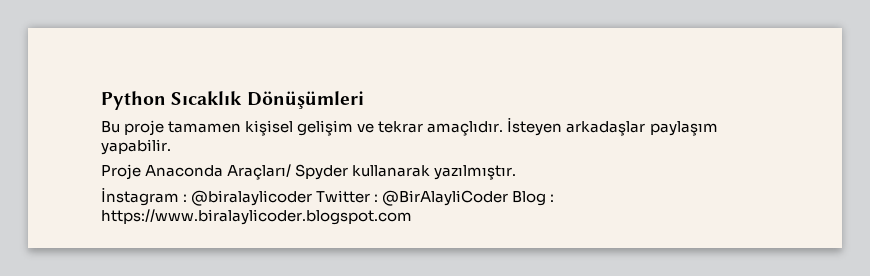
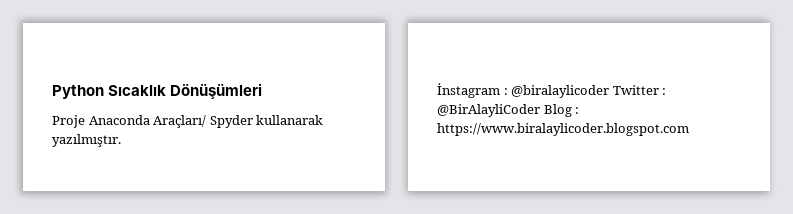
- Bu proje tamamen kişisel gelişim ve tekrar amaçlıdır. İsteyen arkadaşlar paylaşım yapabilir.

